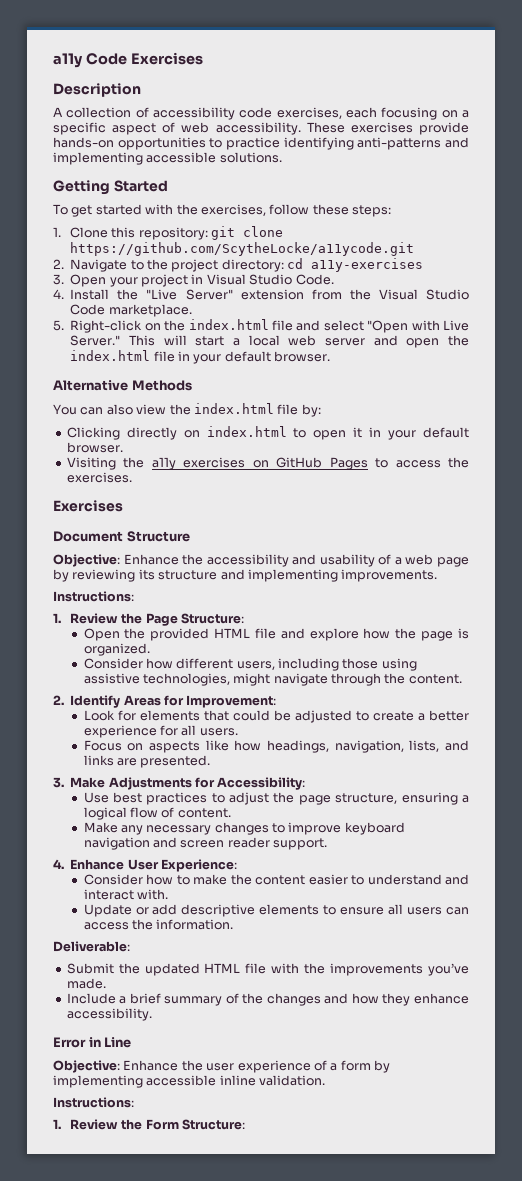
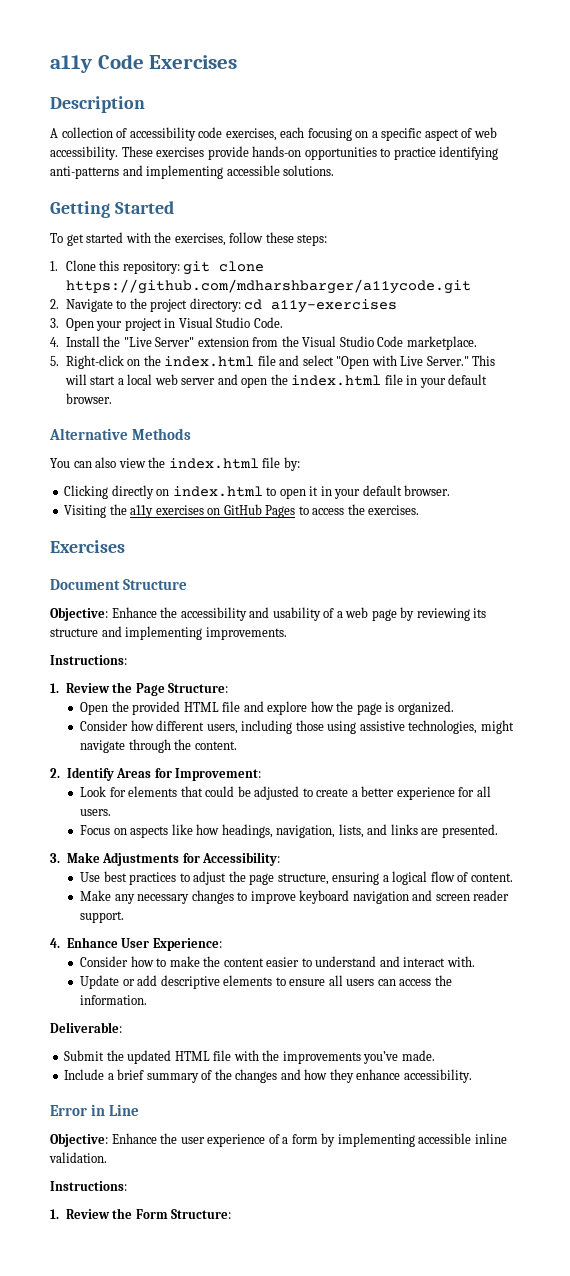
- 1. Clone this repository: git clone https://github.com/ScytheLocke/a11ycode.git
+ 1. Clone this repository: git clone https://github.com/mdharshbarger/a11ycode.git

